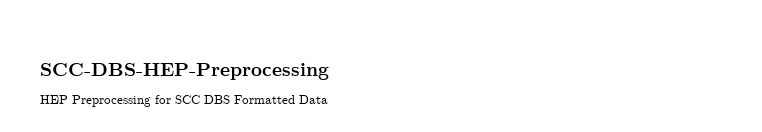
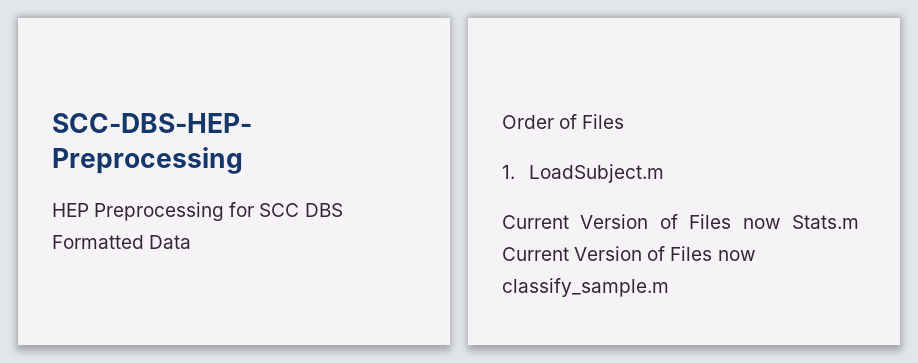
+ Order of Files
+ 1. LoadSubject.m
+ Current Version of Files now Stats.m Current Version of Files now classify_sample.m

